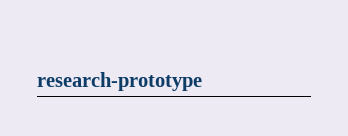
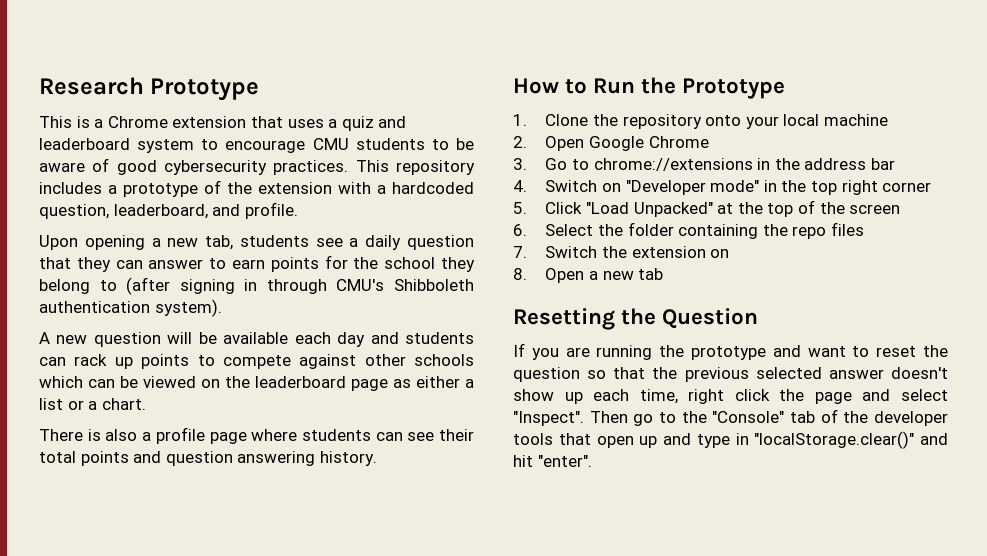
- research-prototype
+ Research Prototype
+ This is a Chrome extension that uses a quiz and leaderboard system to encourage CMU students to be aware of good cybersecurity practices. This repository includes a prototype of the extension with a hardcoded question, leaderboard, and profile.
+ Upon opening a new tab, students see a daily question that they can answer to earn points for the school they belong to (after signing in through CMU's Shibboleth authentication system).
+ A new question will be available each day and students can rack up points to compete against other schools which can be viewed on the leaderboard page as either a list or a chart.
+ There is also a profile page where students can see their total points and question answering history.
+ How to Run the Prototype
+ 1. Clone the repository onto your local machine
+ 2. Open Google Chrome
+ 3. Go to chrome://extensions in the address bar
+ 4. Switch on "Developer mode" in the top right corner
+ 5. Click "Load Unpacked" at the top of the screen
+ 6. Select the folder containing the repo files
+ 7. Switch the extension on
+ 8. Open a new tab
+ Resetting the Question
+ If you are running the prototype and want to reset the question so that the previous selected answer doesn't show up each time, right click the page and select "Inspect". Then go to the "Console" tab of the developer tools that open up and type in "localStorage.clear()" and hit "enter".

